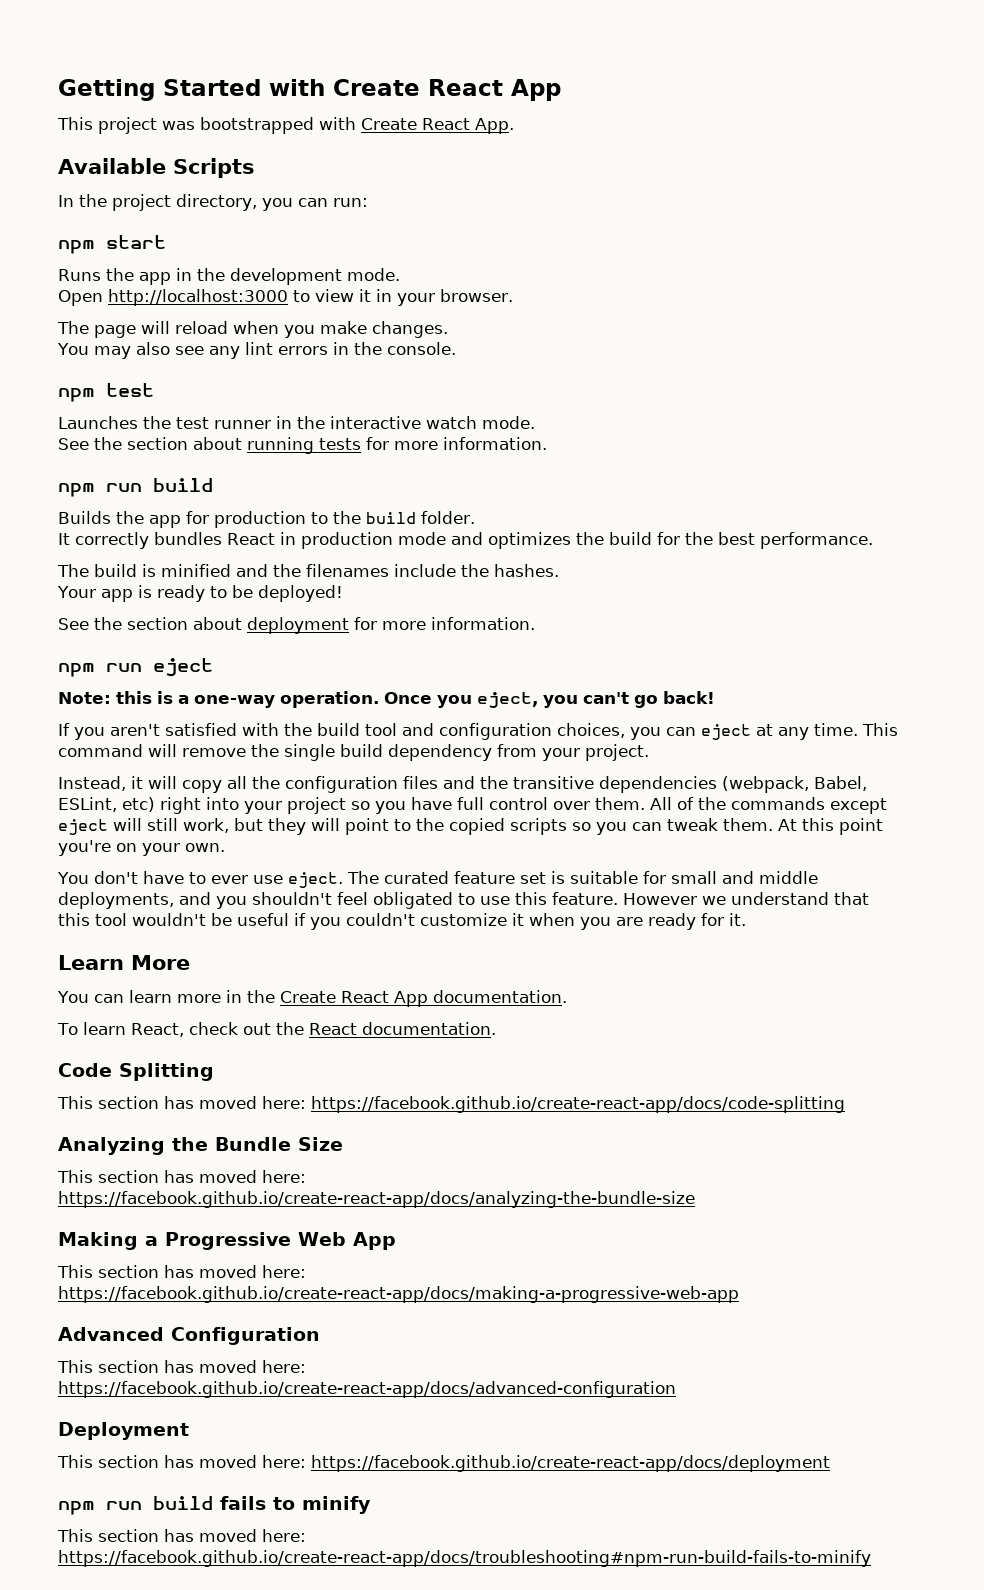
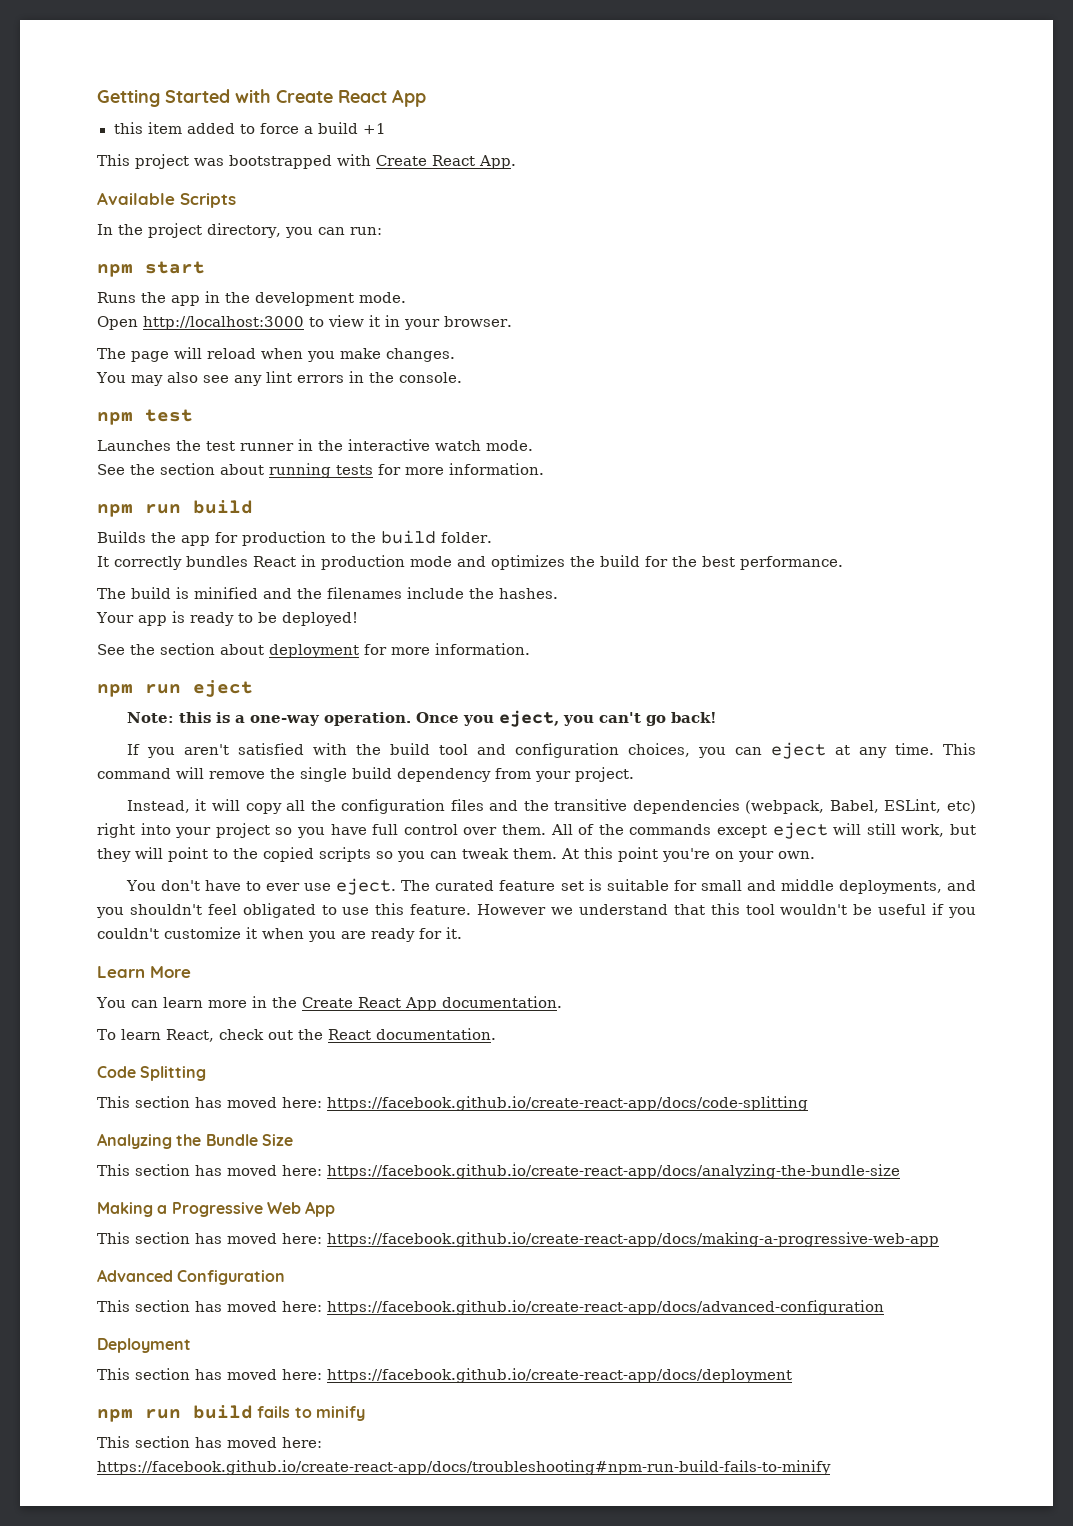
+ this item added to force a build +1

